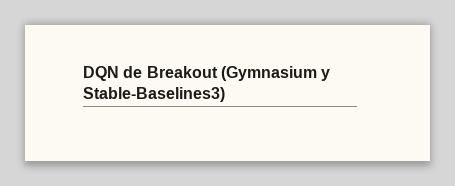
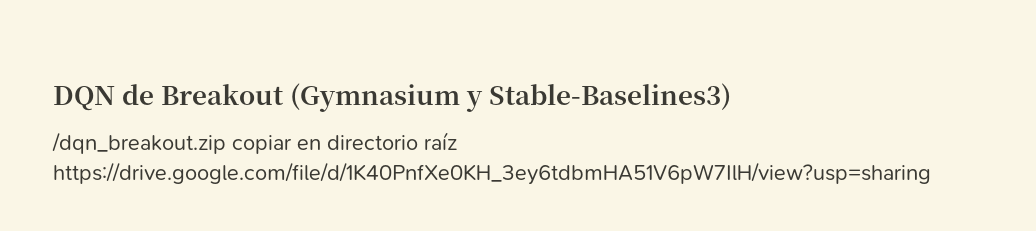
+ /dqn_breakout.zip copiar en directorio raíz https://drive.google.com/file/d/1K40PnfXe0KH_3ey6tdbmHA51V6pW7IlH/view?usp=sharing

